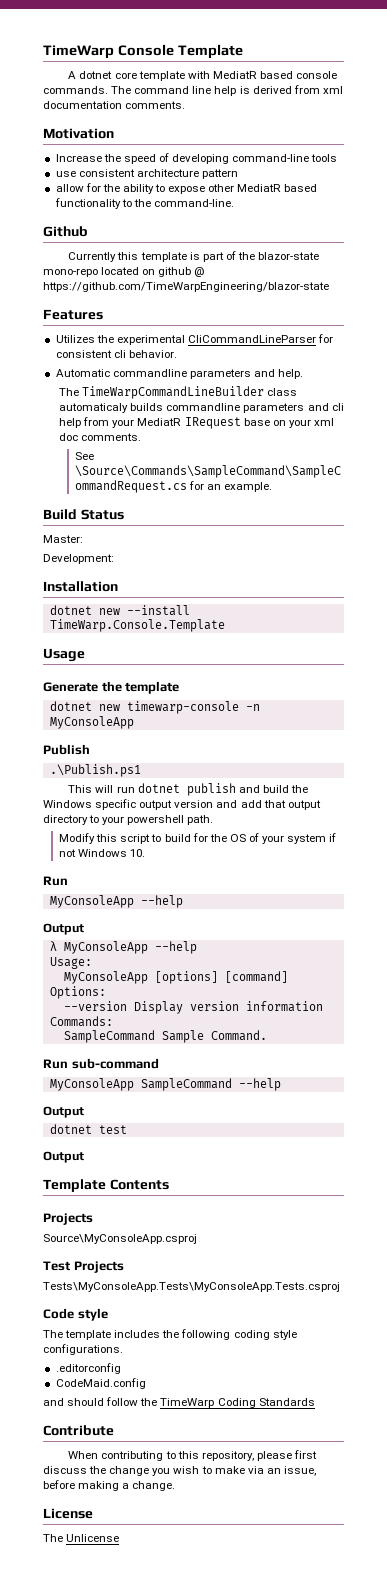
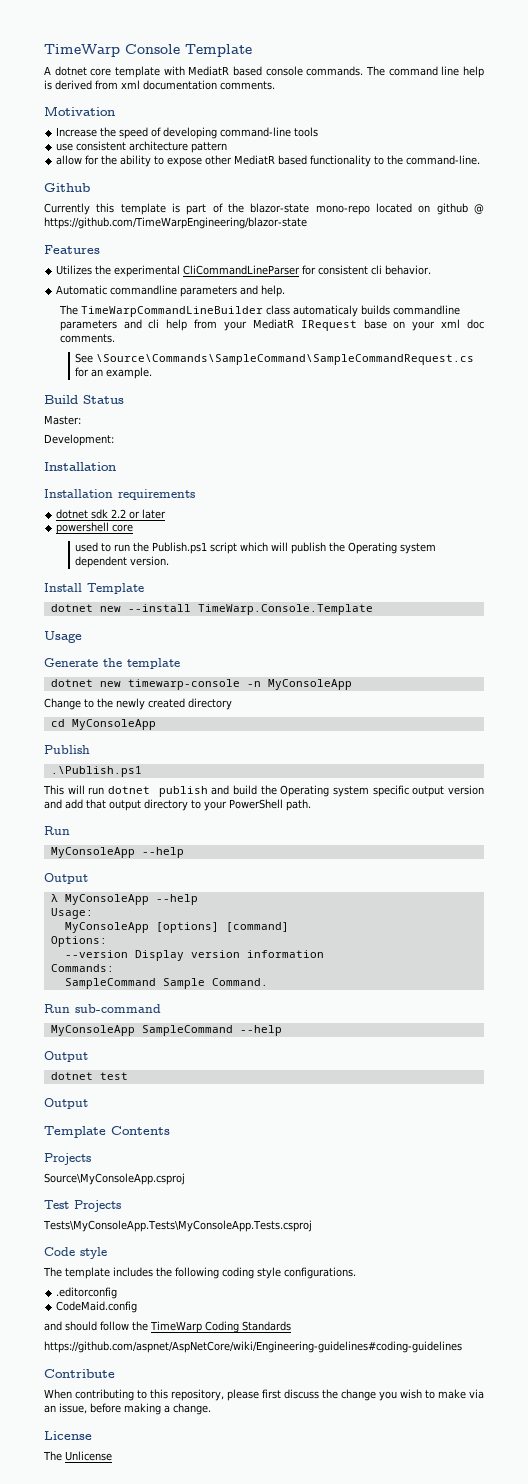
+ Installation requirements
+ dotnet sdk 2.2 or later
+ powershell core
+ used to run the Publish.ps1 script which will publish the Operating system dependent version.
+ Install Template
+ Change to the newly created directory
+ cd MyConsoleApp
- This will run dotnet publish and build the Windows specific output version and add that output directory to your powershell path.
+ This will run dotnet publish and build the Operating system specific output version and add that output directory to your PowerShell path.
- Modify this script to build for the OS of your system if not Windows 10.
+ https://github.com/aspnet/AspNetCore/wiki/Engineering-guidelines#coding-guidelines

